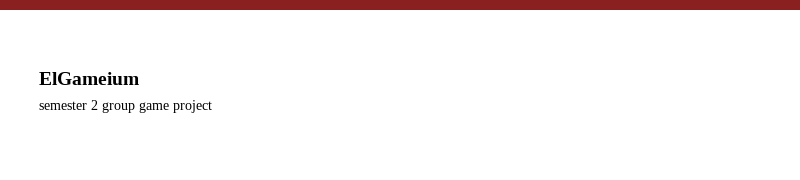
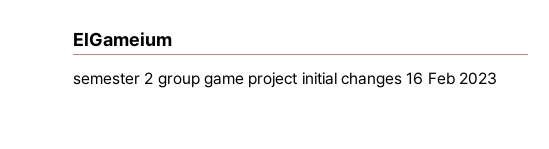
- semester 2 group game project
+ semester 2 group game project initial changes 16 Feb 2023

